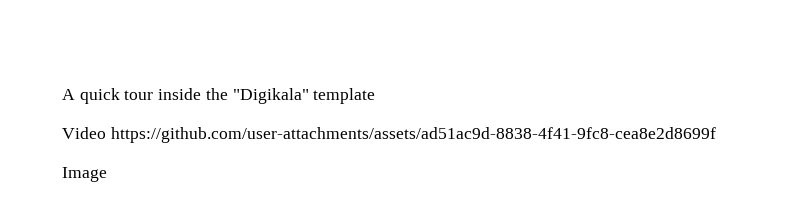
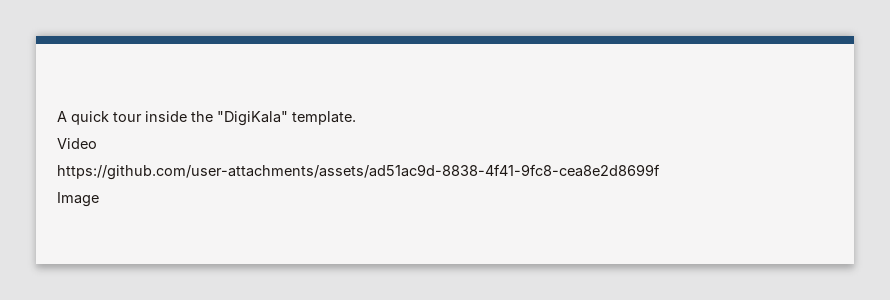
- A quick tour inside the "Digikala" template
+ A quick tour inside the "DigiKala" template.
- Video https://github.com/user-attachments/assets/ad51ac9d-8838-4f41-9fc8-cea8e2d8699f
+ Video
+ https://github.com/user-attachments/assets/ad51ac9d-8838-4f41-9fc8-cea8e2d8699f

